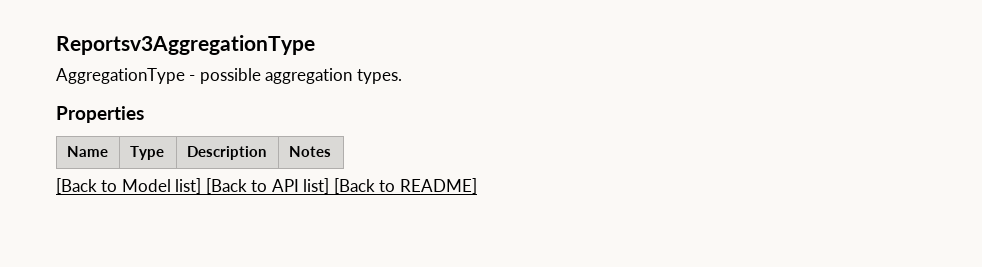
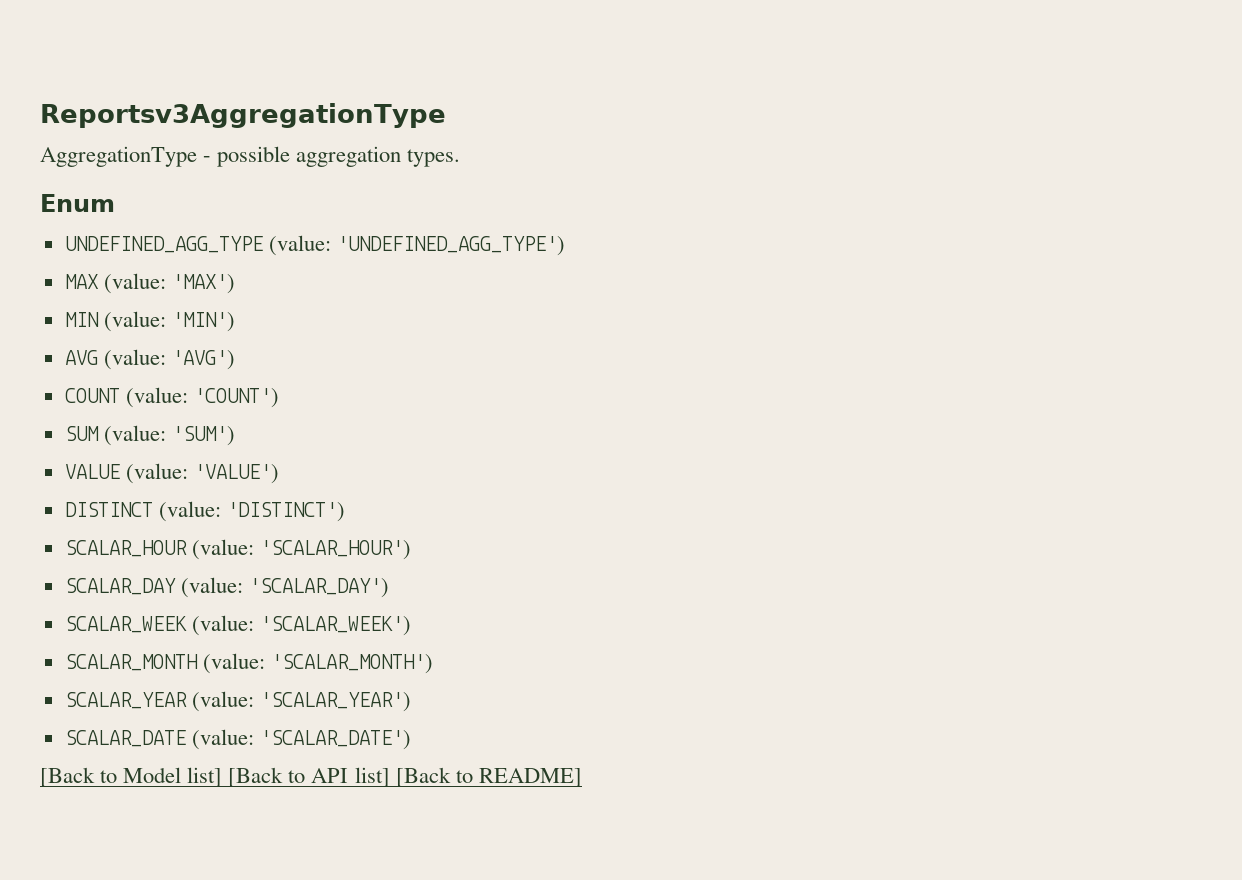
- Properties
- Name | Type | Description | Notes
+ Enum
+ UNDEFINED_AGG_TYPE (value: 'UNDEFINED_AGG_TYPE')
+ MAX (value: 'MAX')
+ MIN (value: 'MIN')
+ AVG (value: 'AVG')
+ COUNT (value: 'COUNT')
+ SUM (value: 'SUM')
+ VALUE (value: 'VALUE')
+ DISTINCT (value: 'DISTINCT')
+ SCALAR_HOUR (value: 'SCALAR_HOUR')
+ SCALAR_DAY (value: 'SCALAR_DAY')
+ SCALAR_WEEK (value: 'SCALAR_WEEK')
+ SCALAR_MONTH (value: 'SCALAR_MONTH')
+ SCALAR_YEAR (value: 'SCALAR_YEAR')
+ SCALAR_DATE (value: 'SCALAR_DATE')

